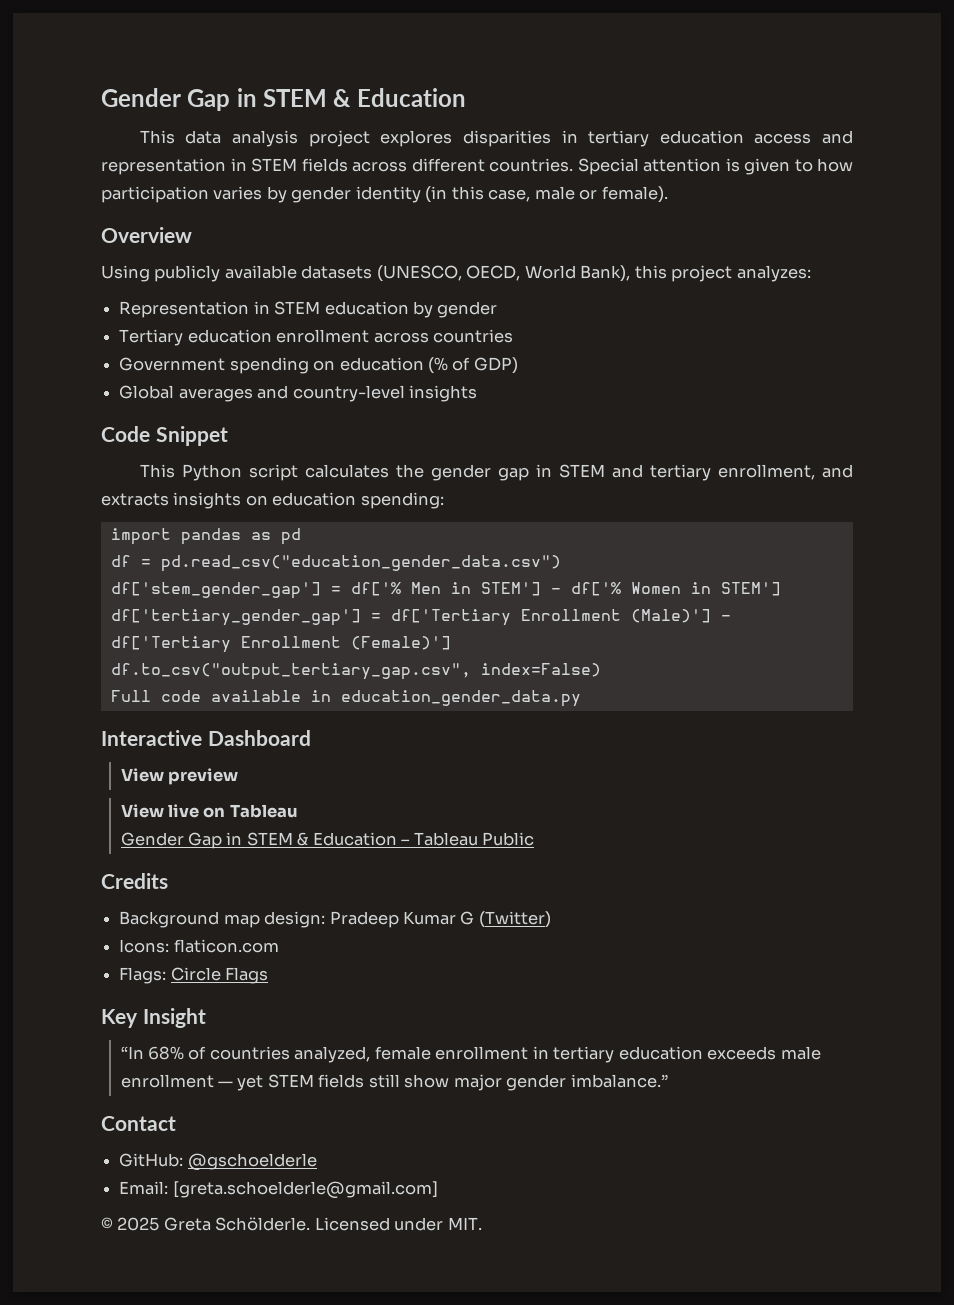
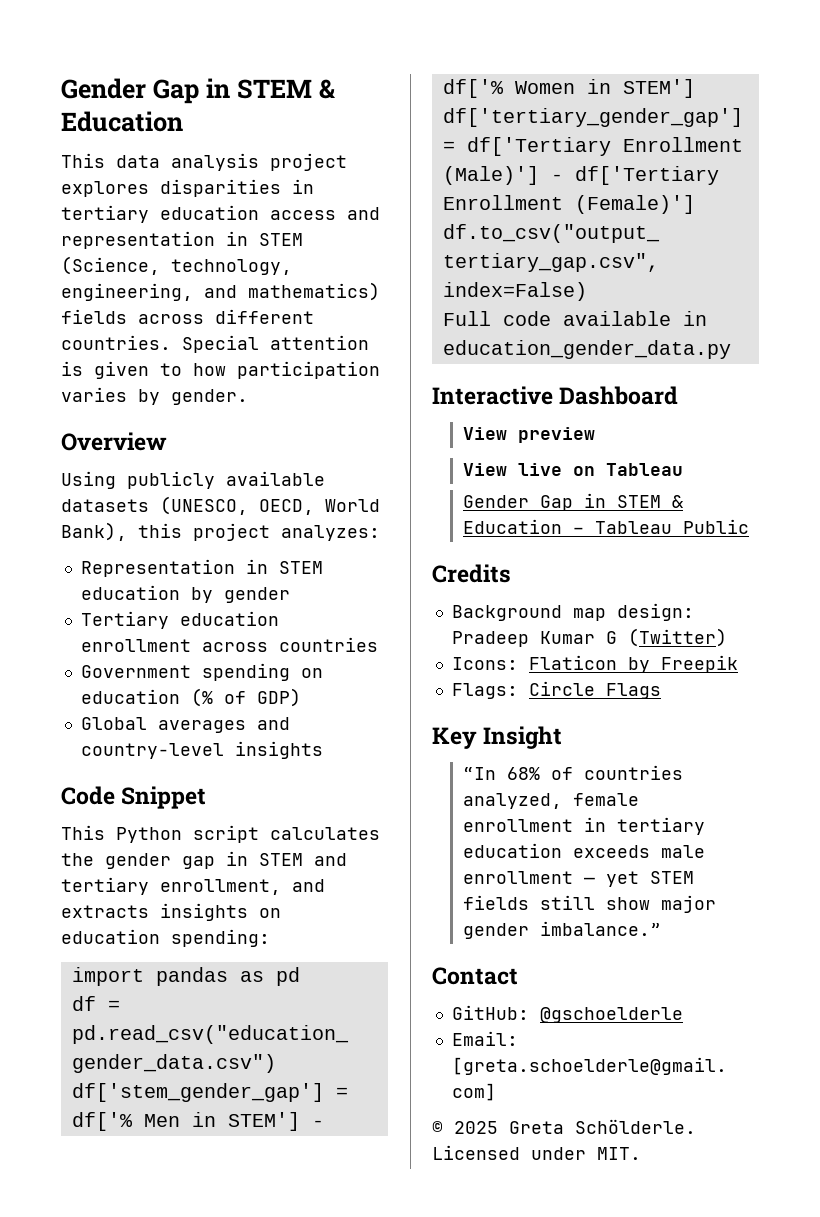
- This data analysis project explores disparities in tertiary education access and representation in STEM fields across different countries.
+ This data analysis project explores disparities in tertiary education access and representation in STEM (Science, technology, engineering, and mathematics) fields across different countries.
- Special attention is given to how participation varies by gender identity (in this case, male or female).
+ Special attention is given to how participation varies by gender.
- Icons: flaticon.com
+ Icons: Flaticon by Freepik

